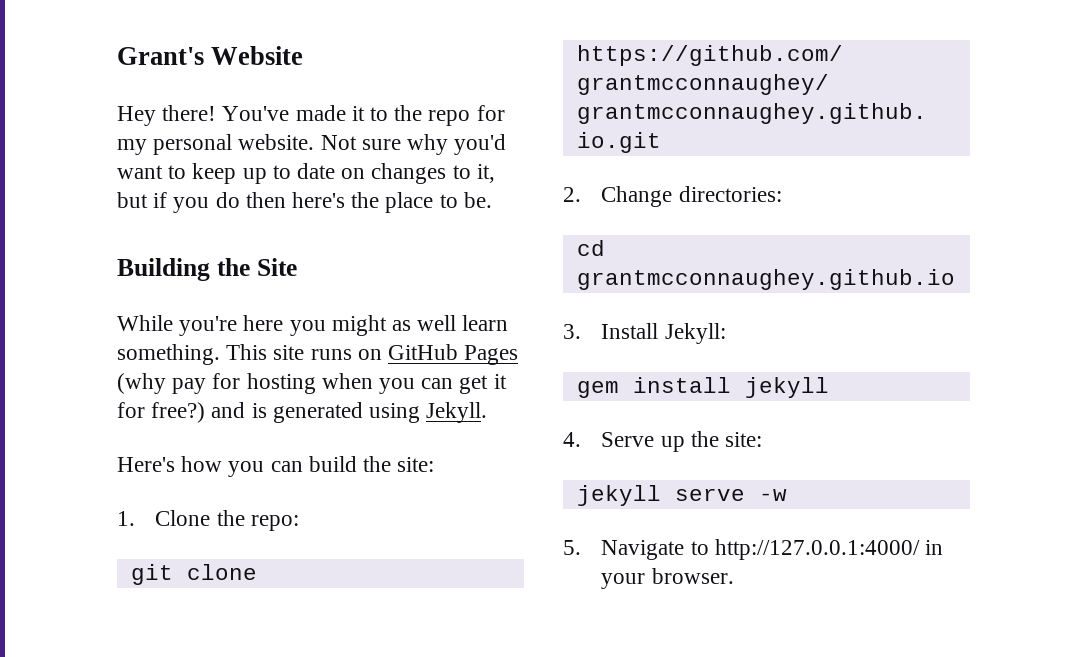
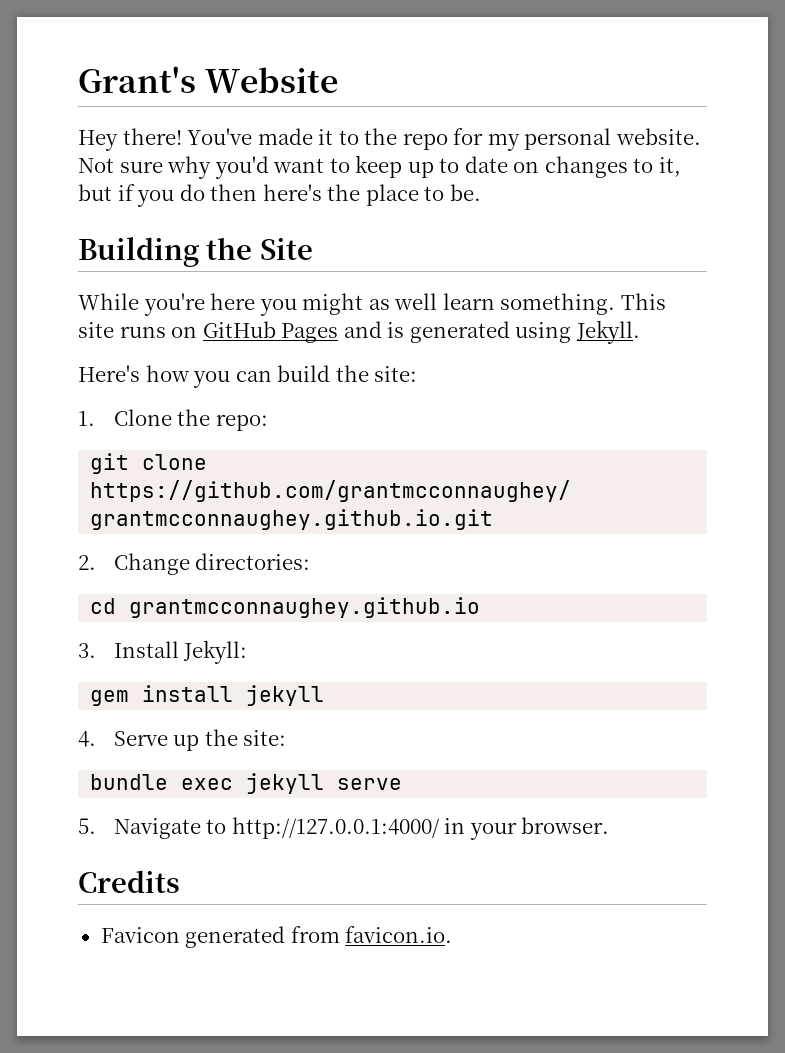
- This site runs on GitHub Pages (why pay for hosting when you can get it for free?) and is generated using Jekyll.
+ This site runs on GitHub Pages and is generated using Jekyll.
- jekyll serve -w
+ bundle exec jekyll serve
+ Credits
+ Favicon generated from favicon.io.

